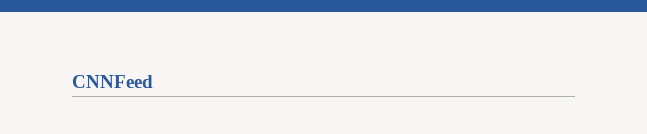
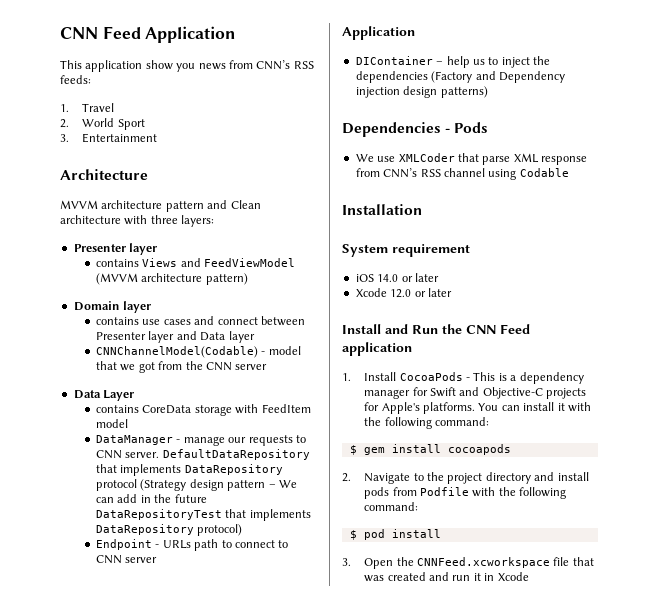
- CNNFeed
+ CNN Feed Application
+ This application show you news from CNN’s RSS feeds:
+ 1. Travel
+ 2. World Sport
+ 3. Entertainment
+ Architecture
+ MVVM architecture pattern and Clean architecture with three layers:
+ Presenter layer
+ contains Views and FeedViewModel (MVVM architecture pattern)
+ Domain layer
+ contains use cases and connect between Presenter layer and Data layer
+ CNNChannelModel(Codable) - model that we got from the CNN server
+ Data Layer
+ contains CoreData storage with FeedItem model
+ DataManager - manage our requests to CNN server. DefaultDataRepository that implements DataRepository protocol (Strategy design pattern – We can add in the future DataRepositoryTest that implements DataRepository protocol)
+ Endpoint - URLs path to connect to CNN server
+ Application
+ DIContainer – help us to inject the dependencies (Factory and Dependency injection design patterns)
+ Dependencies - Pods
+ We use XMLCoder that parse XML response from CNN’s RSS channel using Codable
+ Installation
+ System requirement
+ iOS 14.0 or later
+ Xcode 12.0 or later
+ Install and Run the CNN Feed application
+ 1. Install CocoaPods - This is a dependency manager for Swift and Objective-C projects for Apple's platforms. You can install it with the following command:
+ $ gem install cocoapods
+ 2. Navigate to the project directory and install pods from Podfile with the following command:
+ $ pod install
+ 3. Open the CNNFeed.xcworkspace file that was created and run it in Xcode

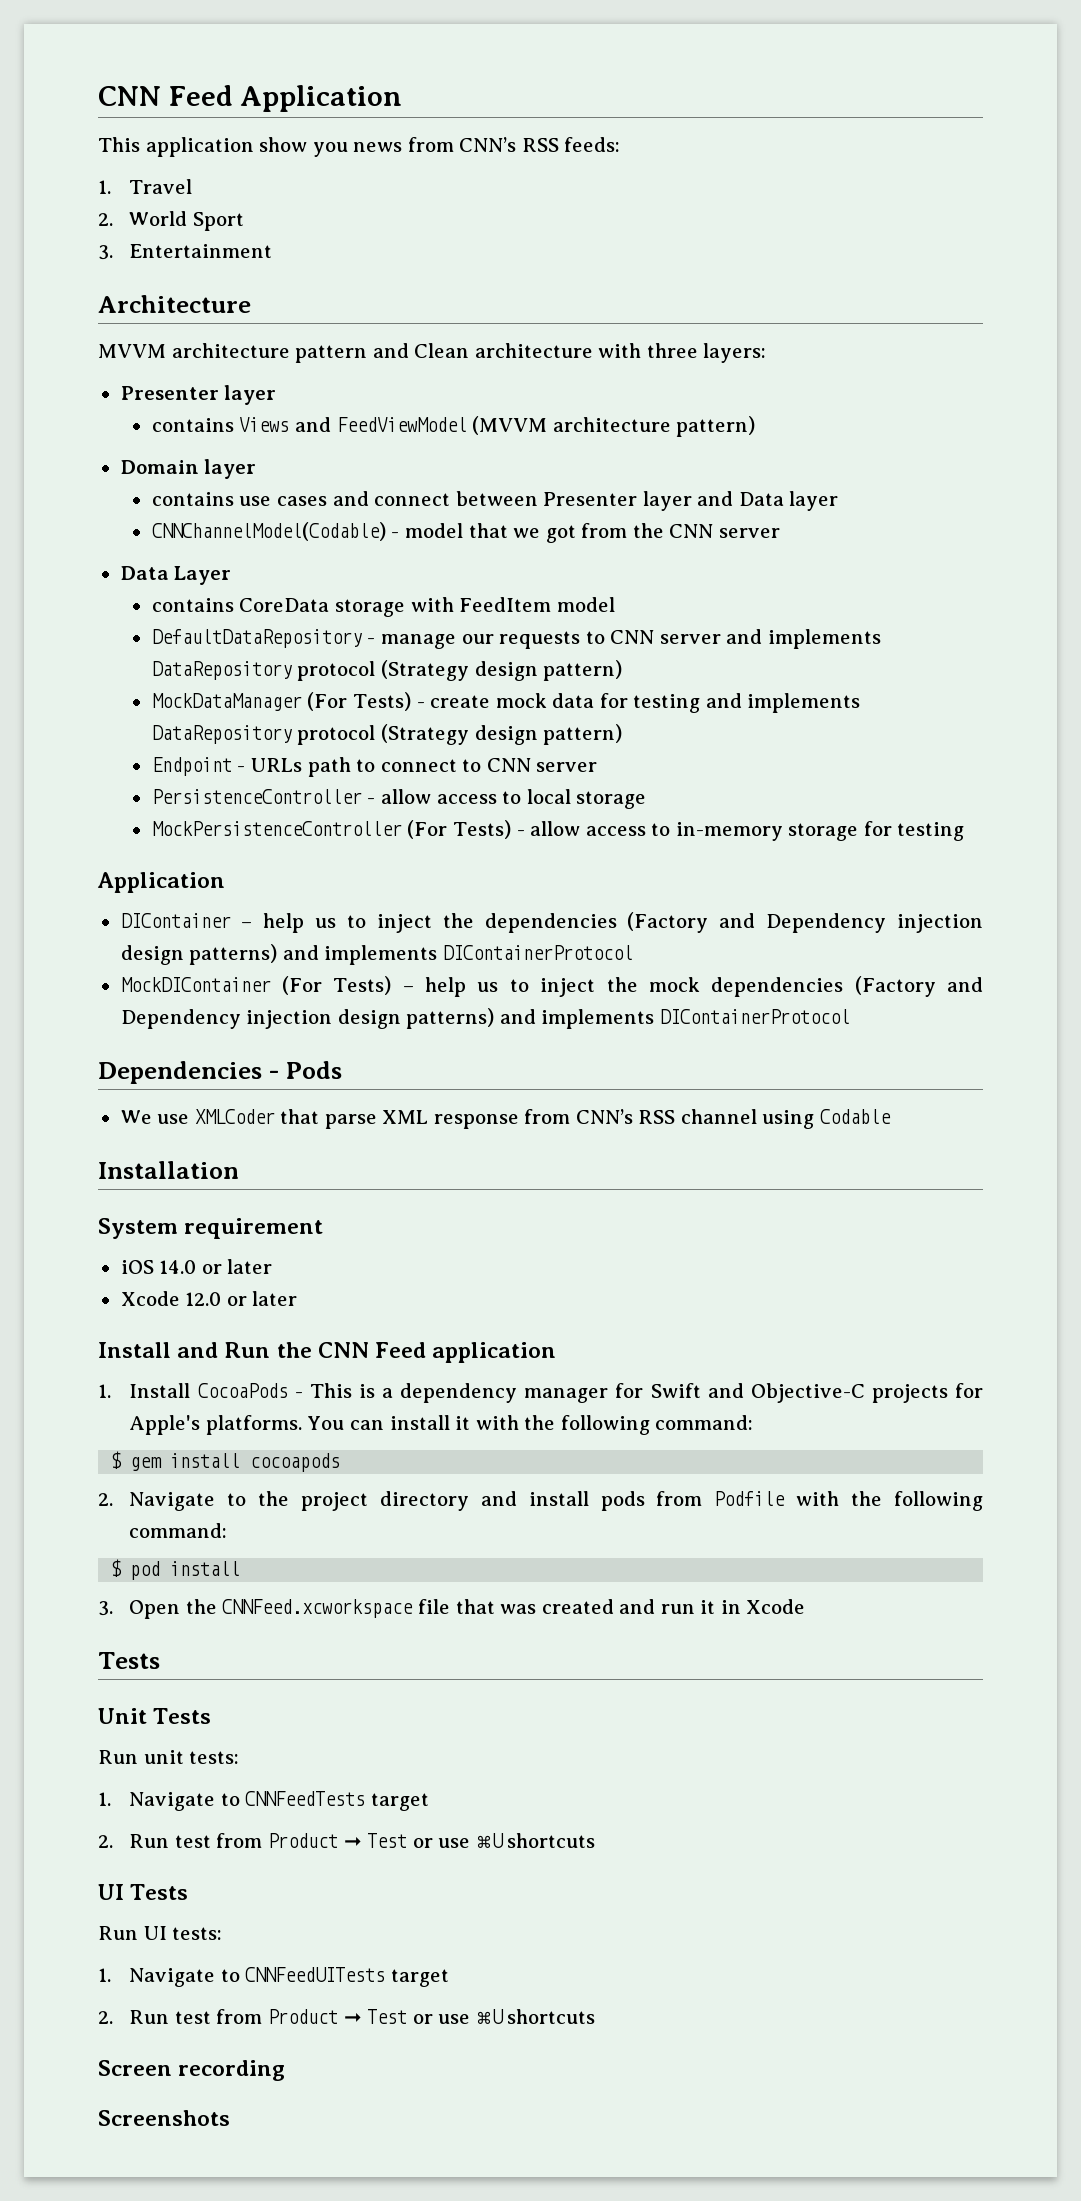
- DataManager - manage our requests to CNN server. DefaultDataRepository that implements DataRepository protocol (Strategy design pattern – We can add in the future DataRepositoryTest that implements DataRepository protocol)
+ DefaultDataRepository - manage our requests to CNN server and implements DataRepository protocol (Strategy design pattern)
+ MockDataManager (For Tests) - create mock data for testing and implements DataRepository protocol (Strategy design pattern)
+ PersistenceController - allow access to local storage
+ MockPersistenceController (For Tests) - allow access to in-memory storage for testing
- DIContainer – help us to inject the dependencies (Factory and Dependency injection design patterns)
+ DIContainer – help us to inject the dependencies (Factory and Dependency injection design patterns) and implements DIContainerProtocol
+ MockDIContainer (For Tests) – help us to inject the mock dependencies (Factory and Dependency injection design patterns) and implements DIContainerProtocol
  3. Open the CNNFeed.xcworkspace file that was created and run it in Xcode
+ Tests
+ Unit Tests
+ Run unit tests:
+ 1. Navigate to CNNFeedTests target
+ 2. Run test from Product ➞ Test or use ⌘U shortcuts
+ UI Tests
+ Run UI tests:
+ 1. Navigate to CNNFeedUITests target
+ 2. Run test from Product ➞ Test or use ⌘U shortcuts
+ Screen recording
+ Screenshots

